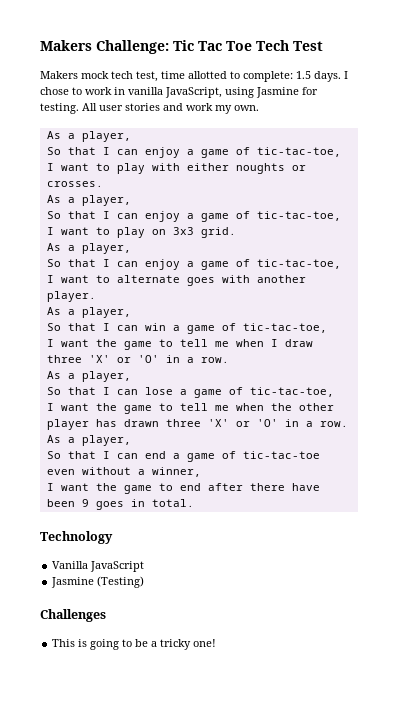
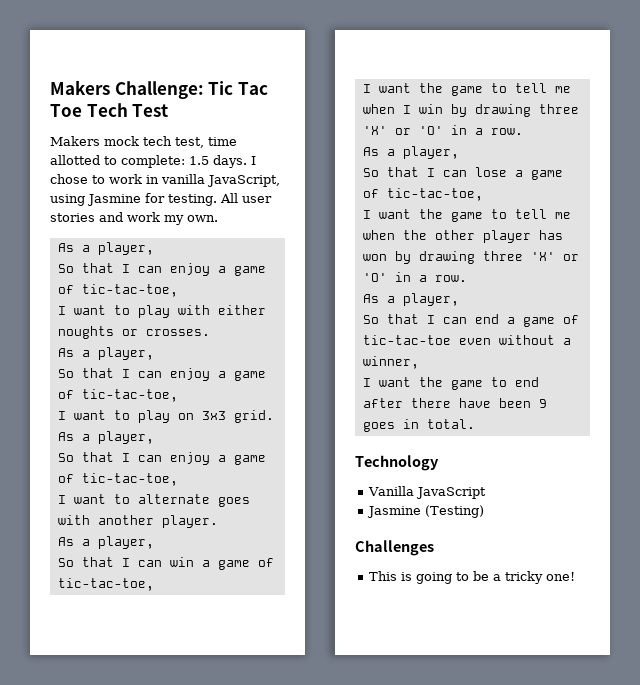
- I want the game to tell me when I draw three 'X' or 'O' in a row.
+ I want the game to tell me when I win by drawing three 'X' or 'O' in a row.
- I want the game to tell me when the other player has drawn three 'X' or 'O' in a row.
+ I want the game to tell me when the other player has won by drawing three 'X' or 'O' in a row.

